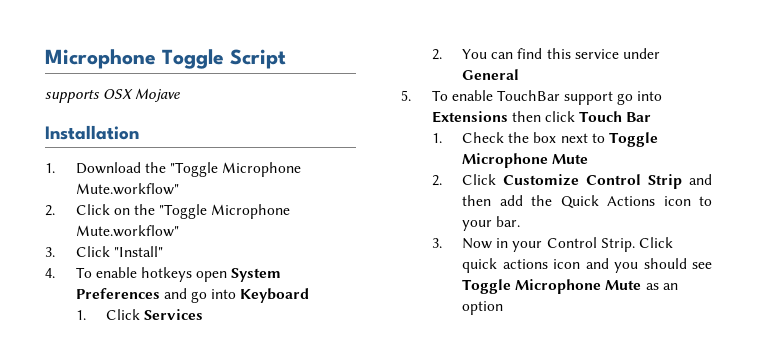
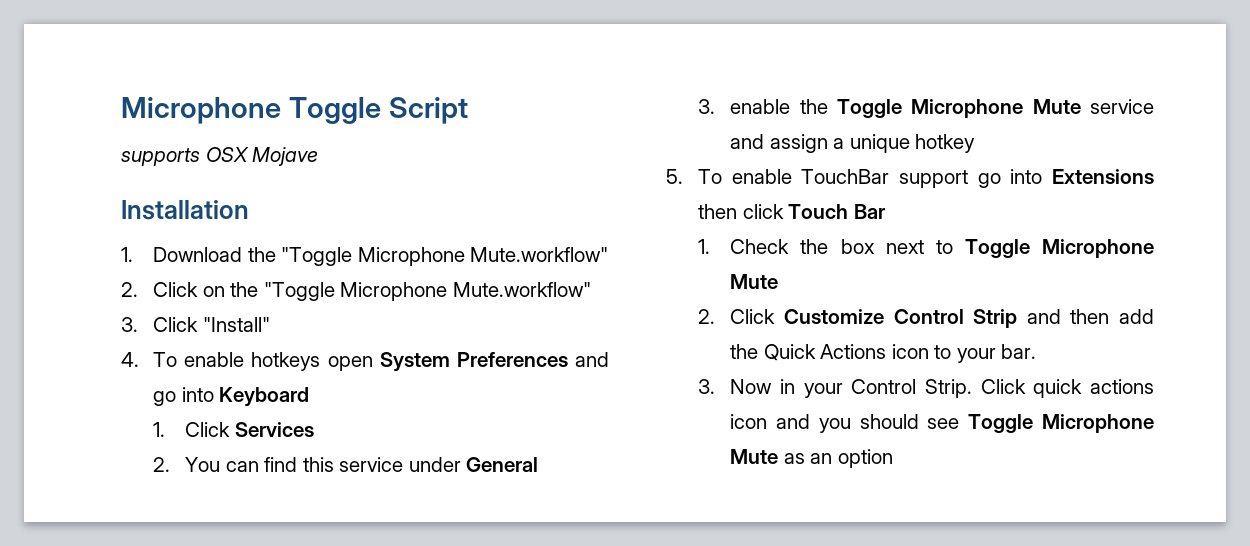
+ 3. enable the Toggle Microphone Mute service and assign a unique hotkey

